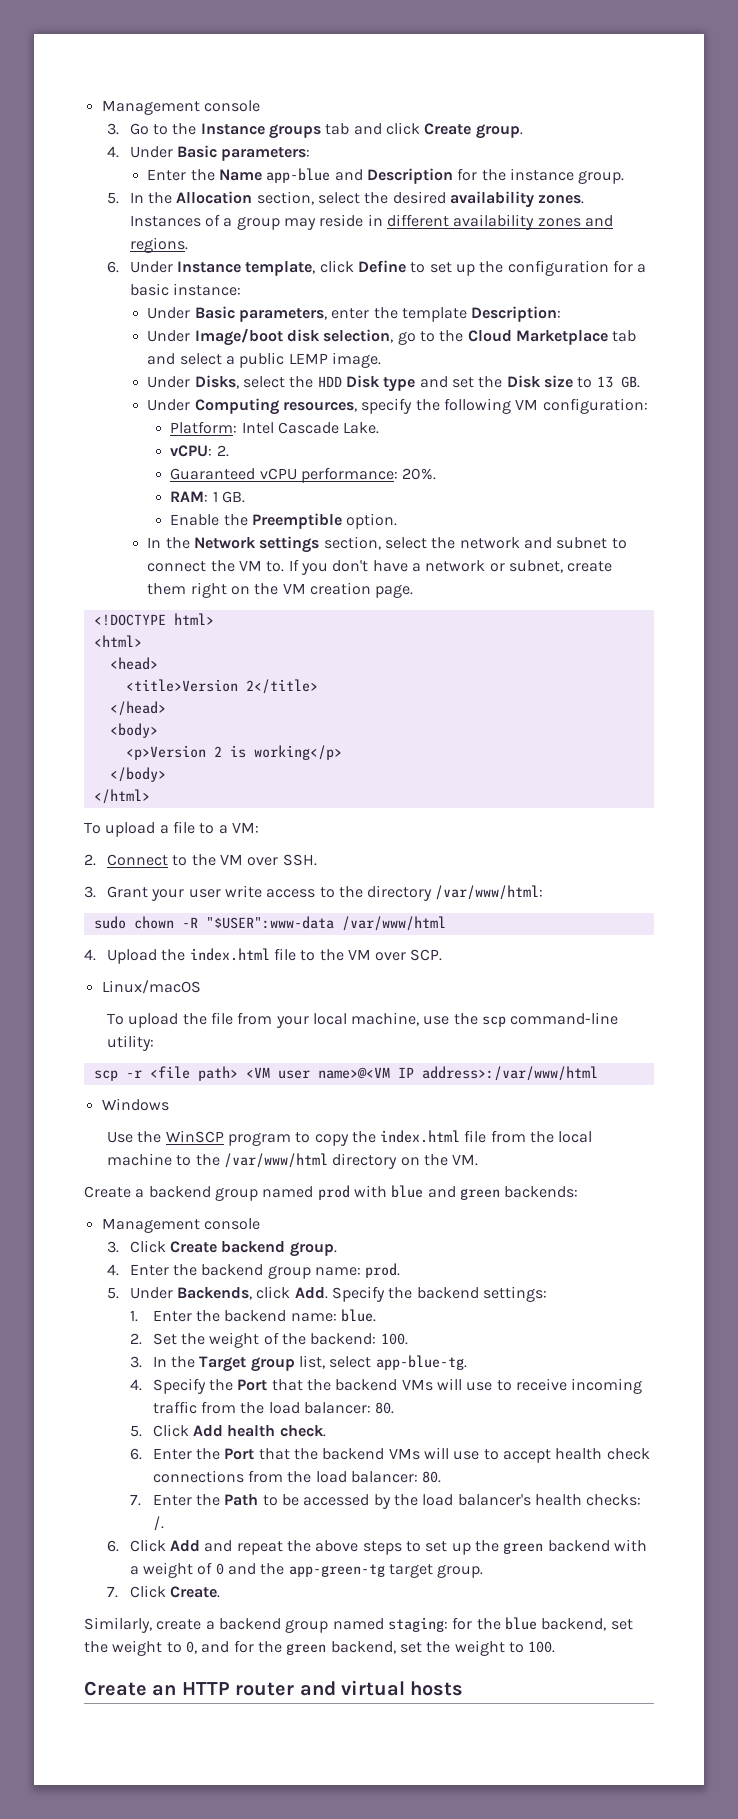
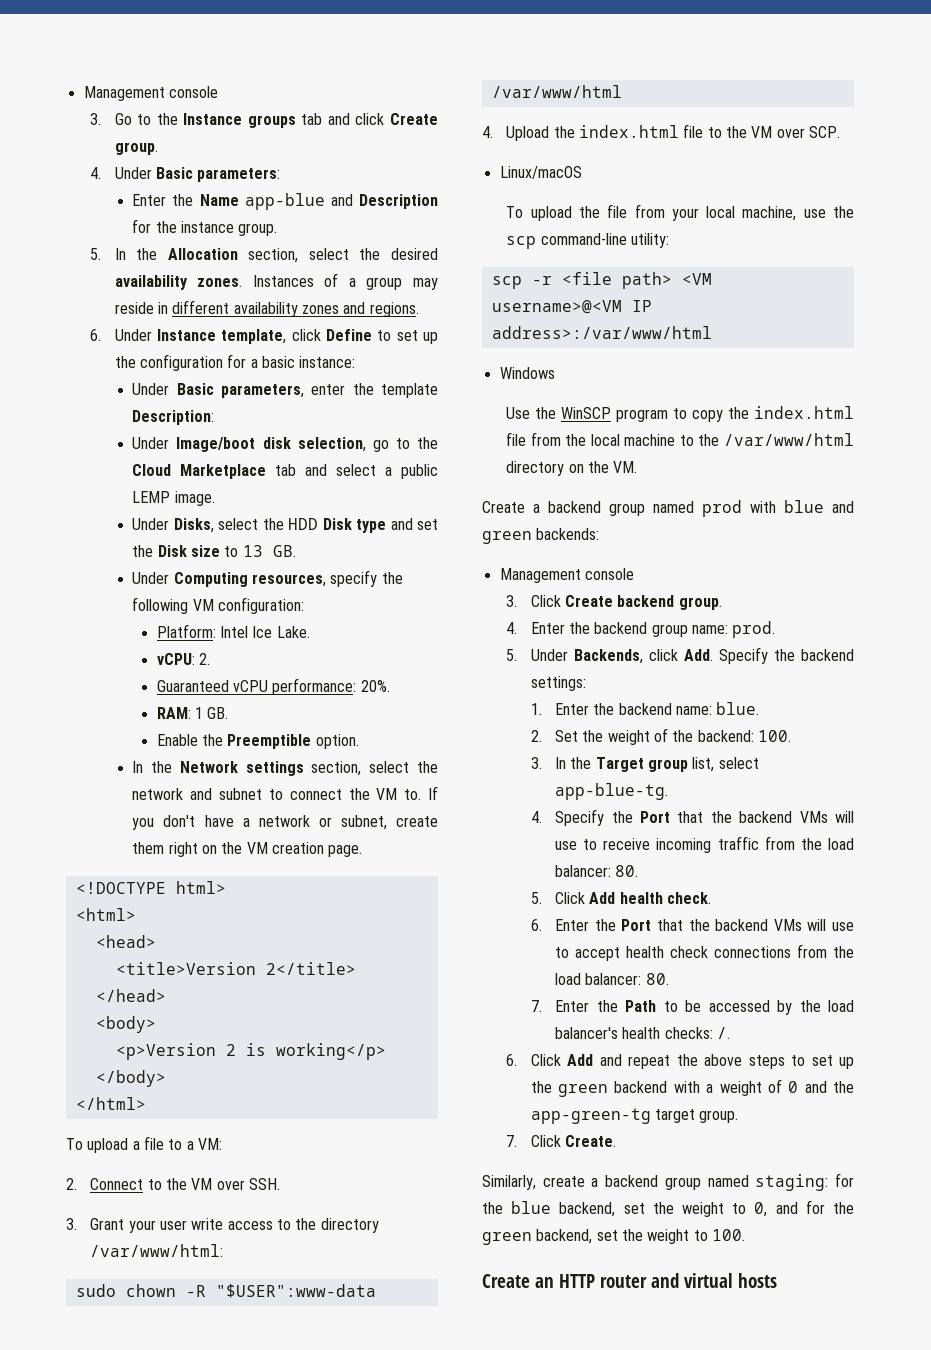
- Platform: Intel Cascade Lake.
+ Platform: Intel Ice Lake.
- scp -r <file path> <VM user name>@<VM IP address>:/var/www/html
+ scp -r <file path> <VM username>@<VM IP address>:/var/www/html

